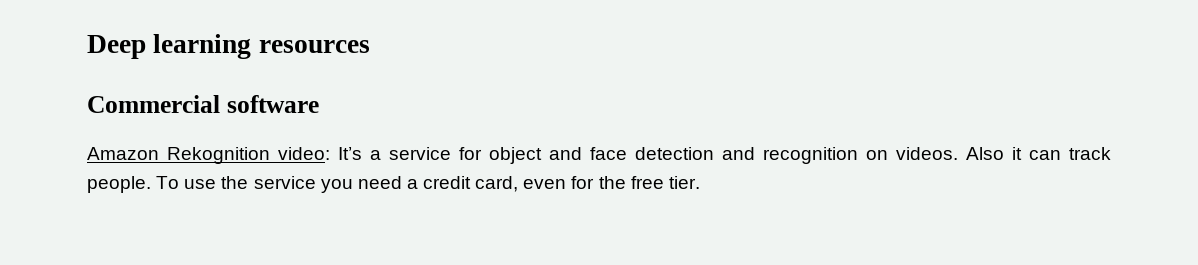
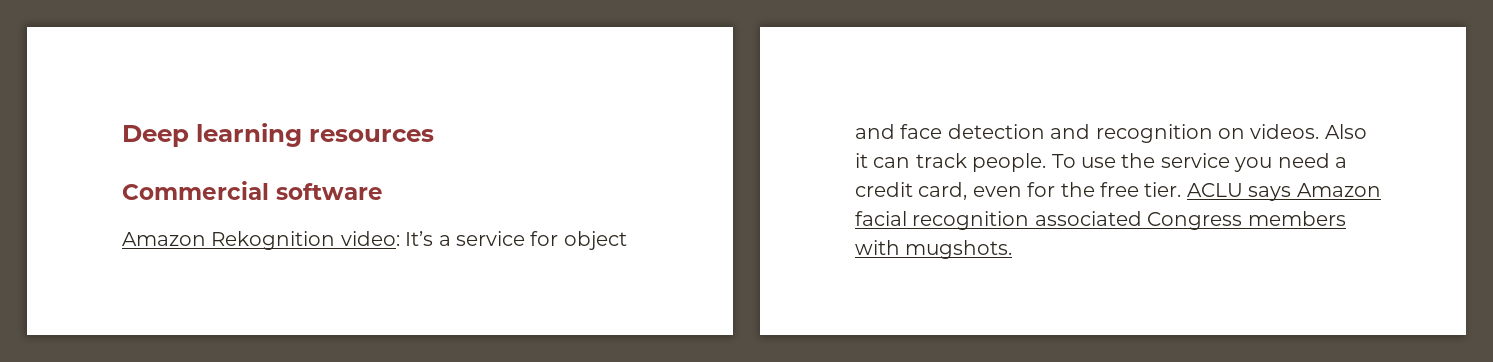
+ ACLU says Amazon facial recognition associated Congress members with mugshots.

